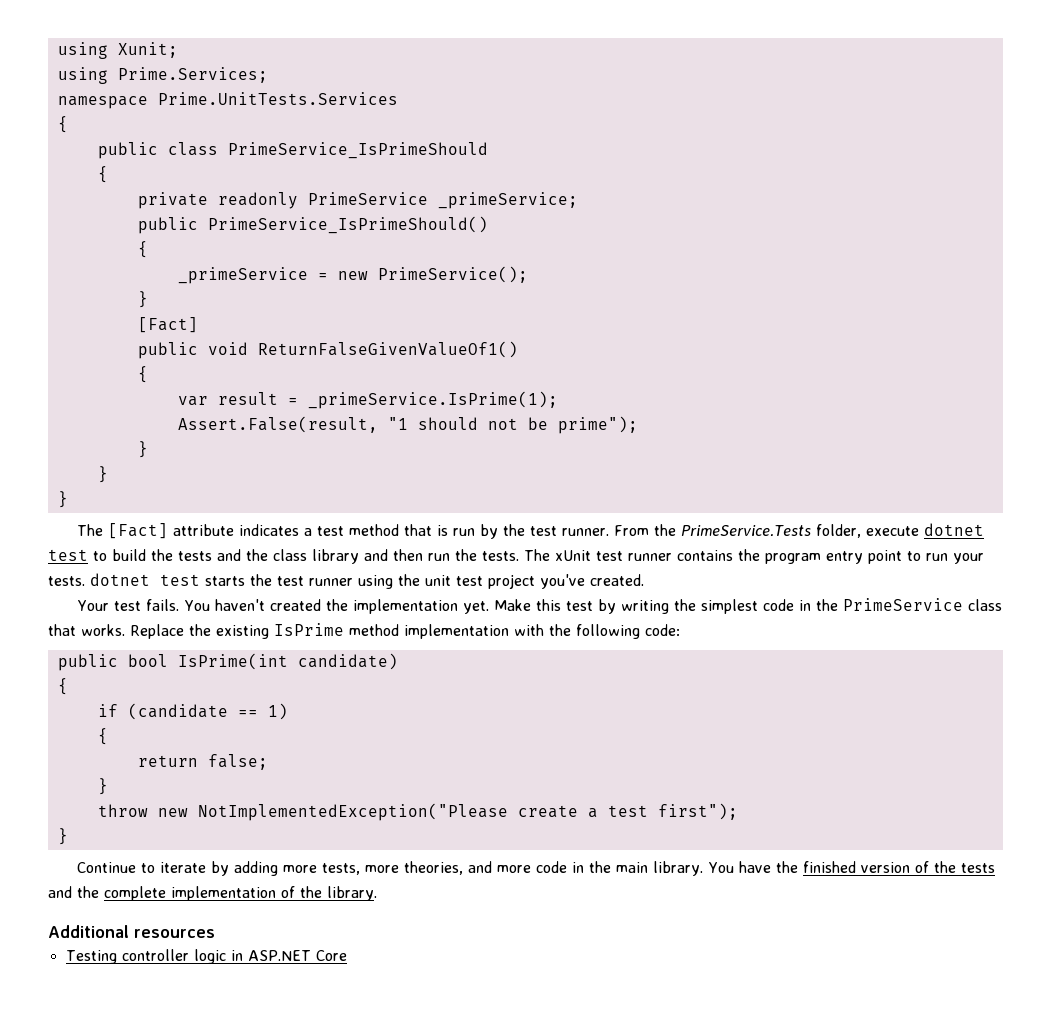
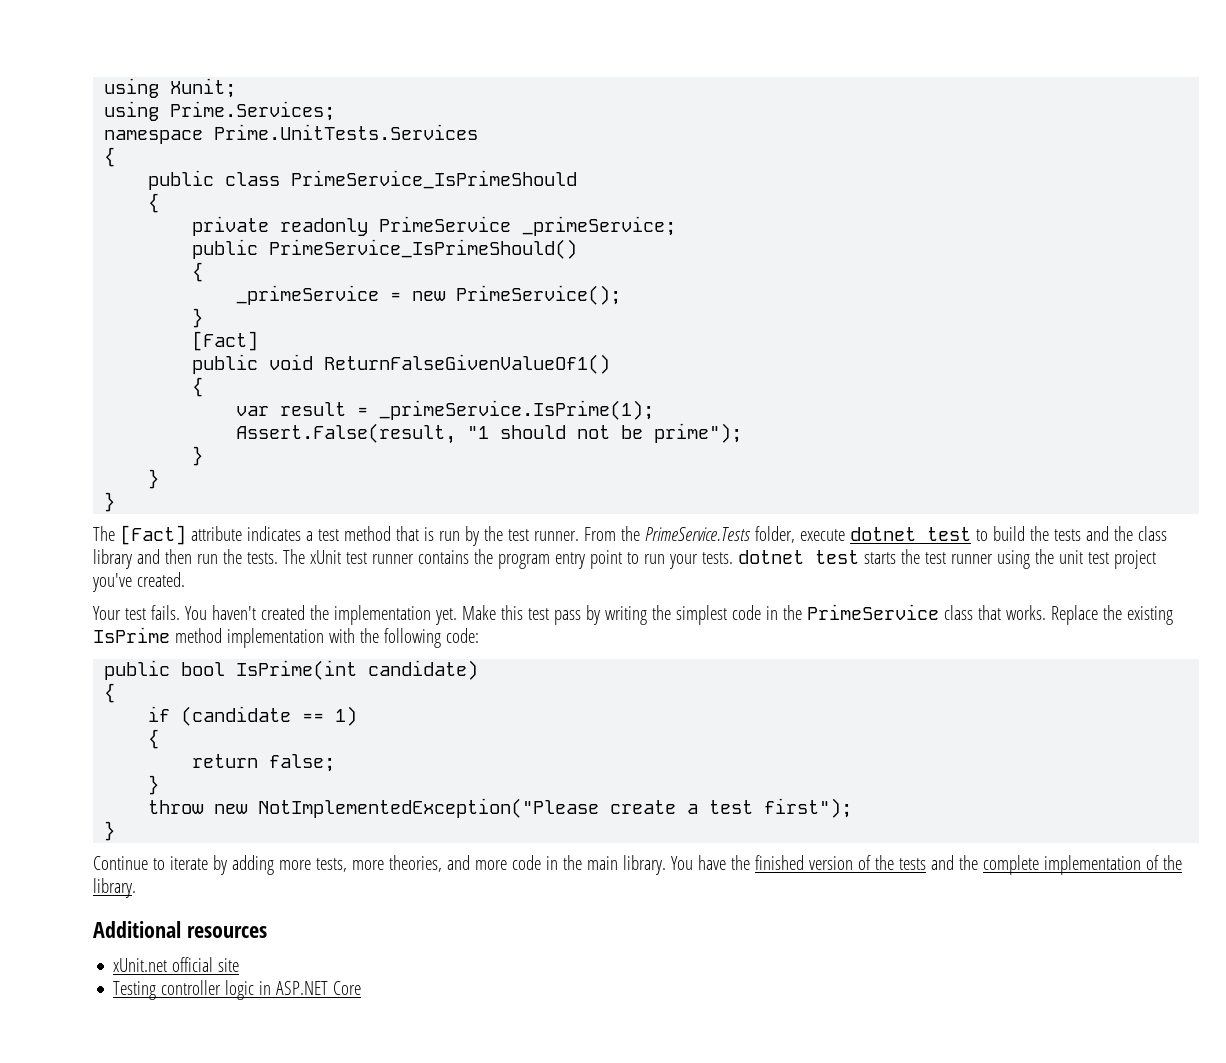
- Make this test by writing the simplest code in the PrimeService class that works.
+ Make this test pass by writing the simplest code in the PrimeService class that works.
+ xUnit.net official site

